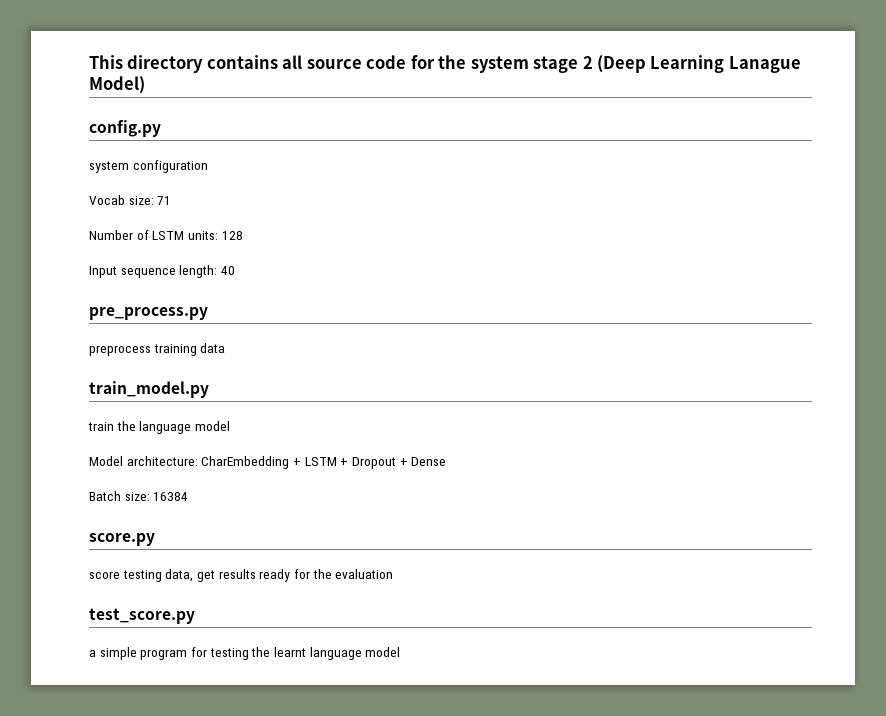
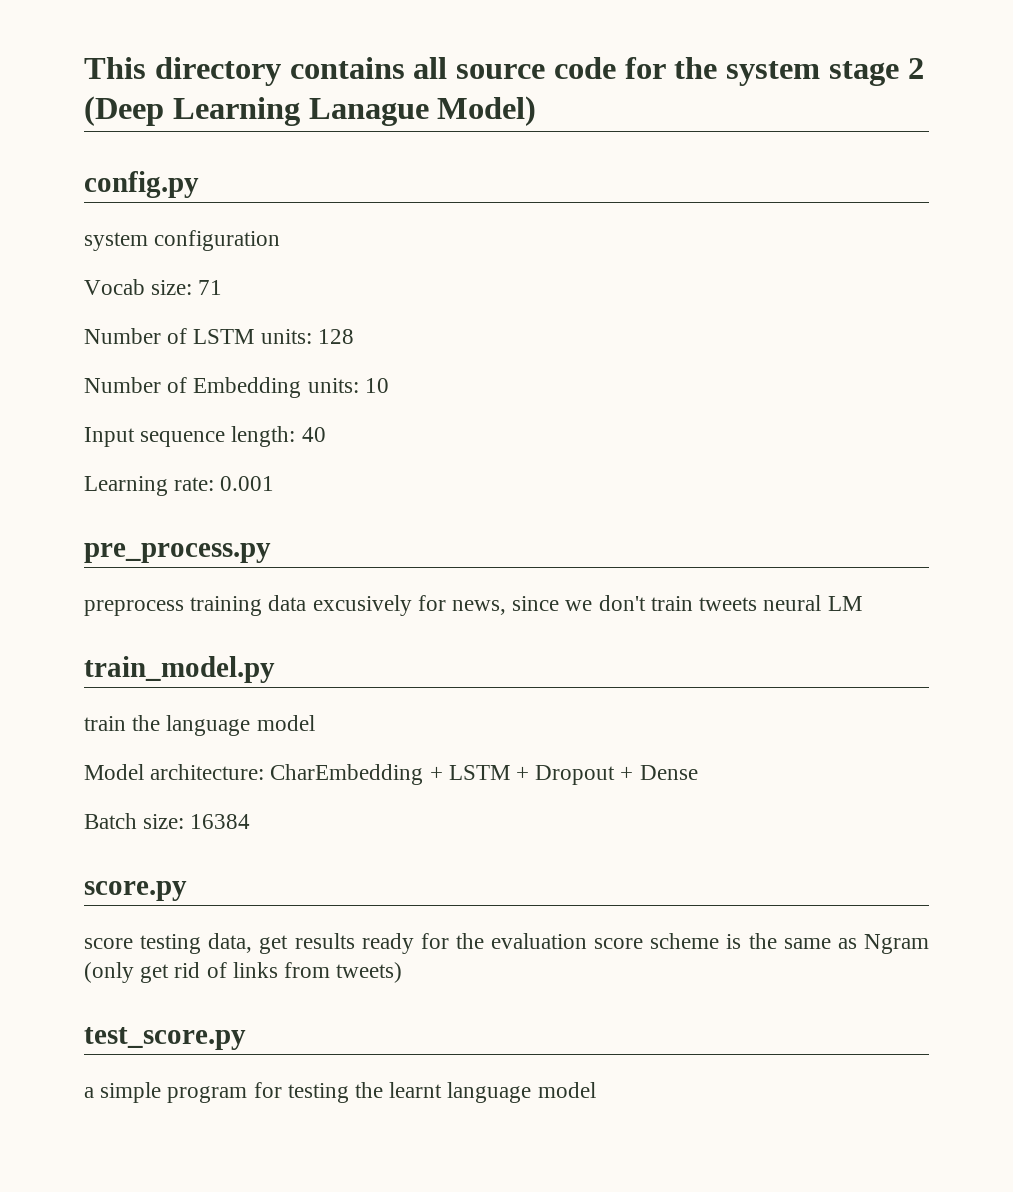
+ Number of Embedding units: 10
+ Learning rate: 0.001
- preprocess training data
+ preprocess training data excusively for news, since we don't train tweets neural LM
- score testing data, get results ready for the evaluation
+ score testing data, get results ready for the evaluation score scheme is the same as Ngram (only get rid of links from tweets)

